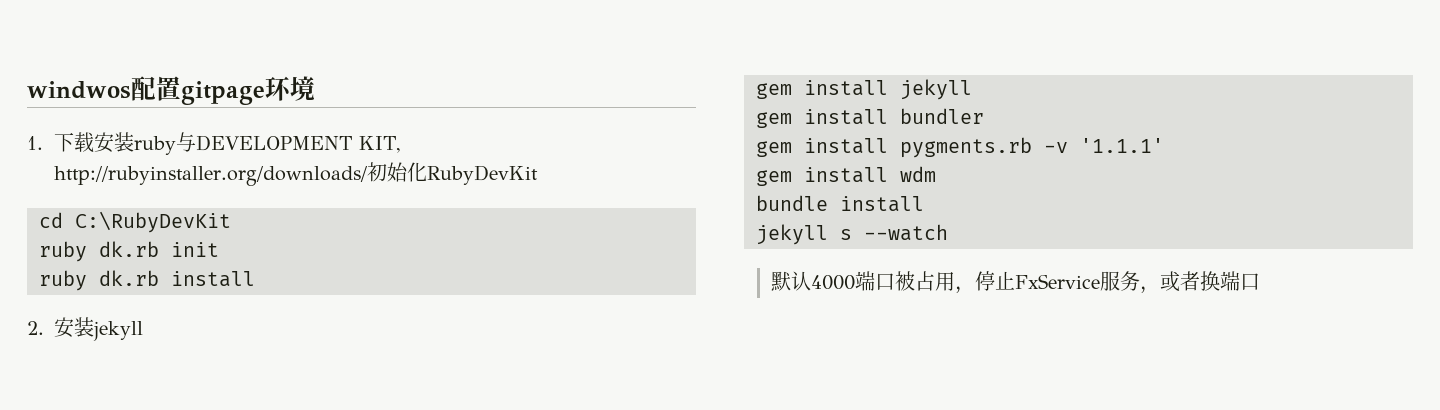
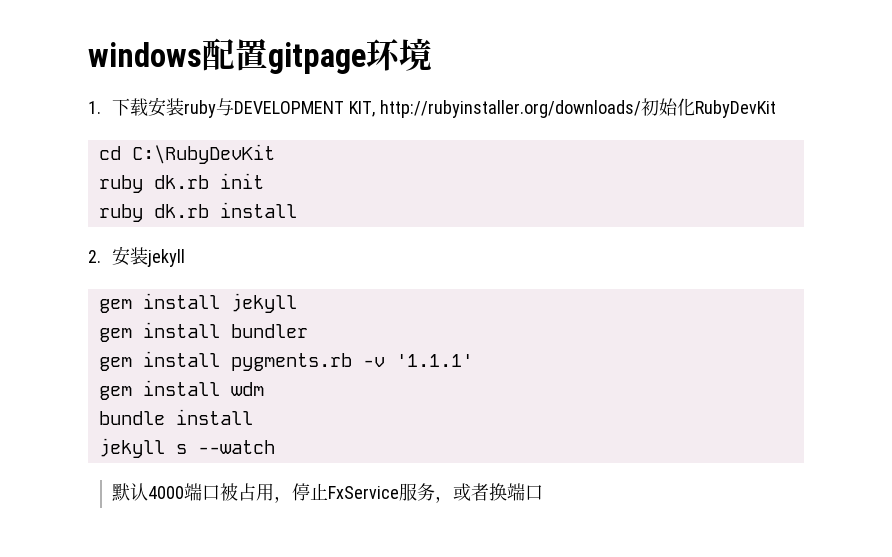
- windwos配置gitpage环境
+ windows配置gitpage环境

